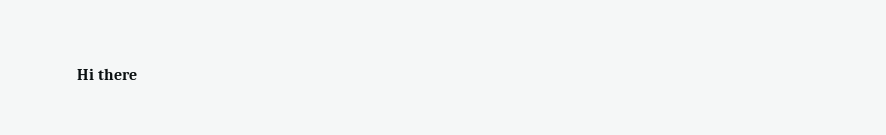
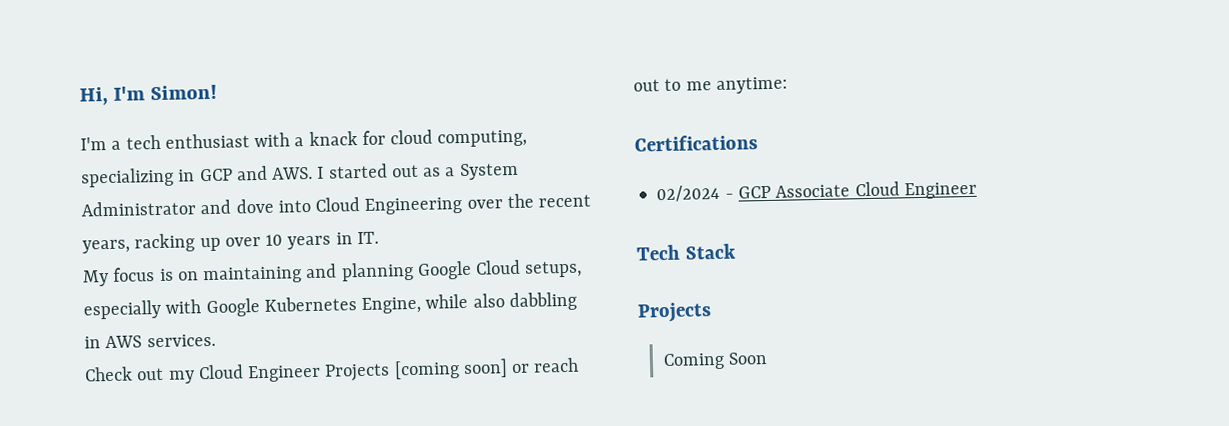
- Hi there
+ Hi, I'm Simon!
+ I'm a tech enthusiast with a knack for cloud computing, specializing in GCP and AWS. I started out as a System Administrator and dove into Cloud Engineering over the recent years, racking up over 10 years in IT.
+ My focus is on maintaining and planning Google Cloud setups, especially with Google Kubernetes Engine, while also dabbling in AWS services.
+ Check out my Cloud Engineer Projects [coming soon] or reach out to me anytime:
+ Certifications
+ 02/2024 - GCP Associate Cloud Engineer
+ Tech Stack
+ Projects
+ Coming Soon

